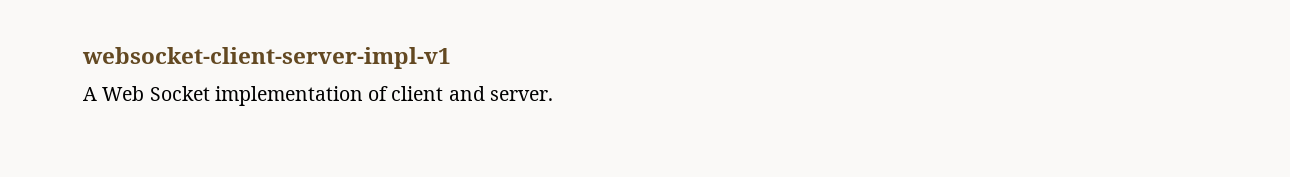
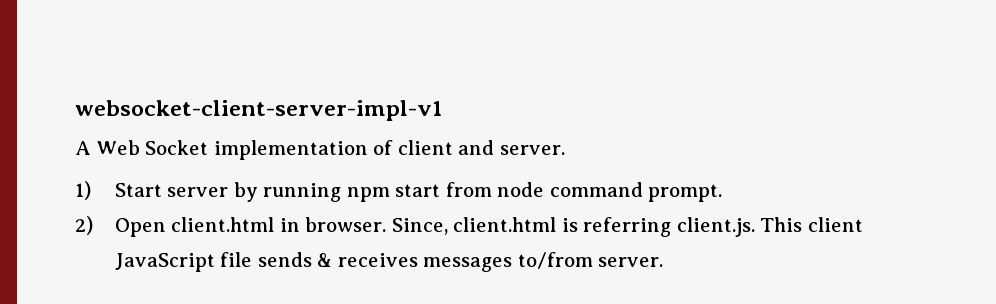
+ 1) Start server by running npm start from node command prompt.
+ 2) Open client.html in browser. Since, client.html is referring client.js. This client JavaScript file sends & receives messages to/from server.

